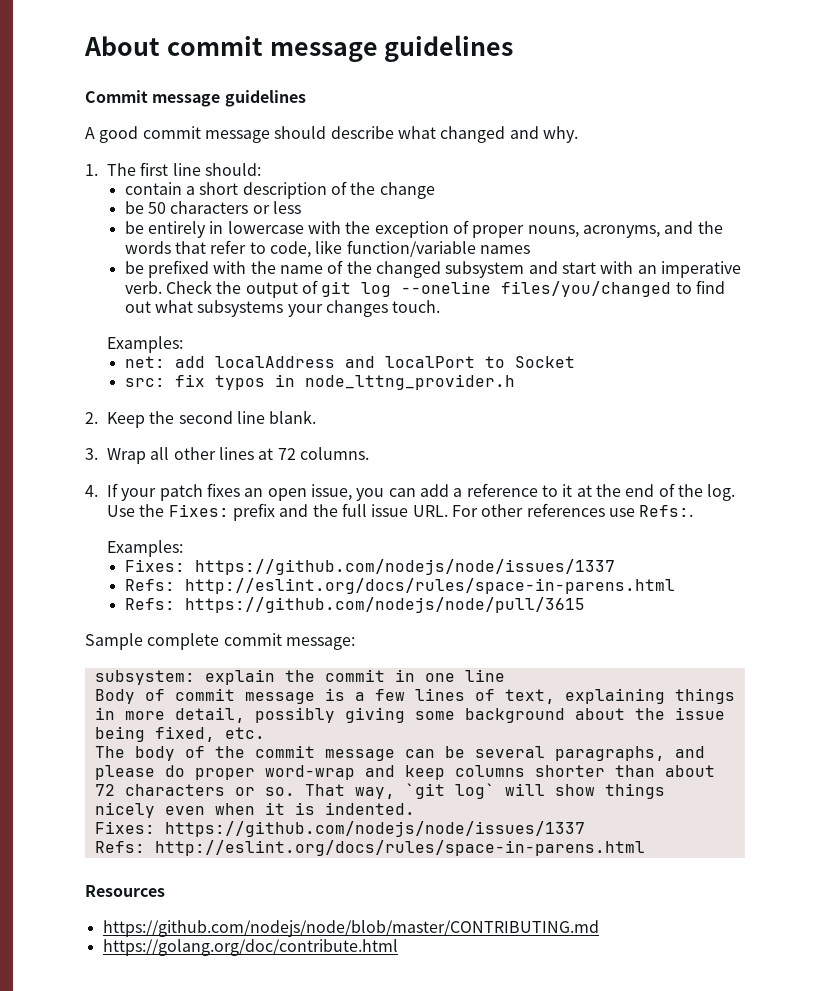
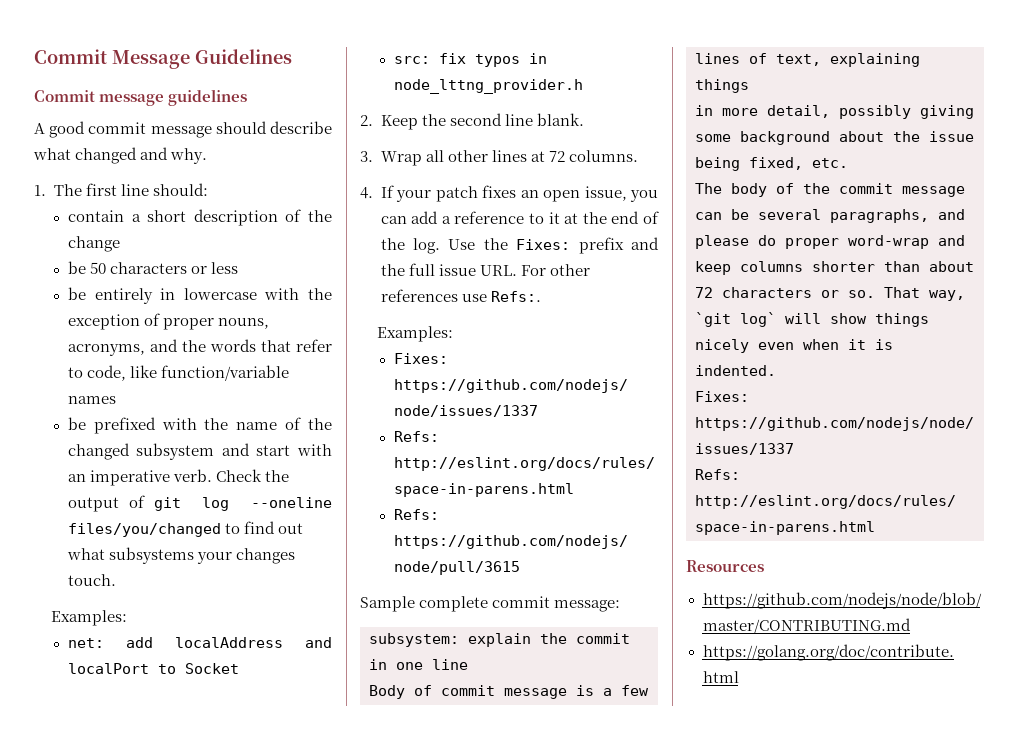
- About commit message guidelines
+ Commit Message Guidelines

